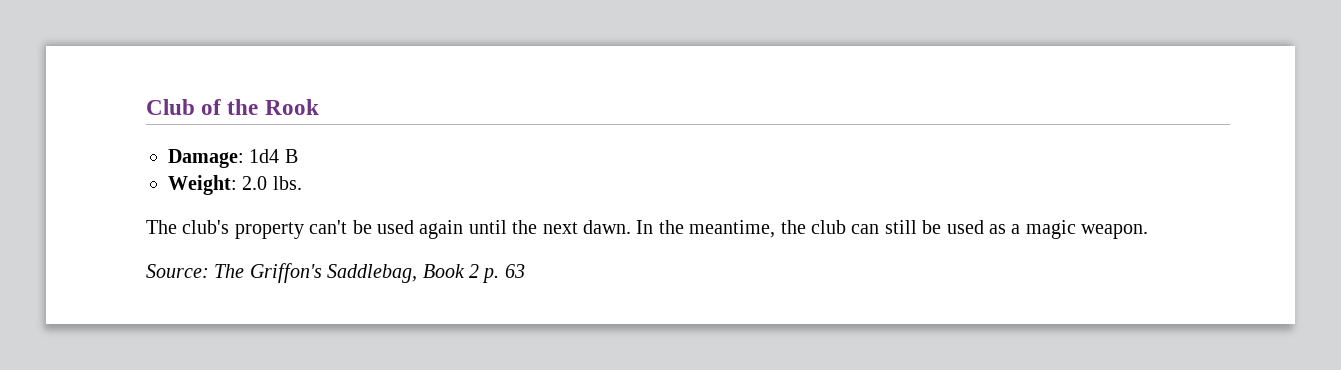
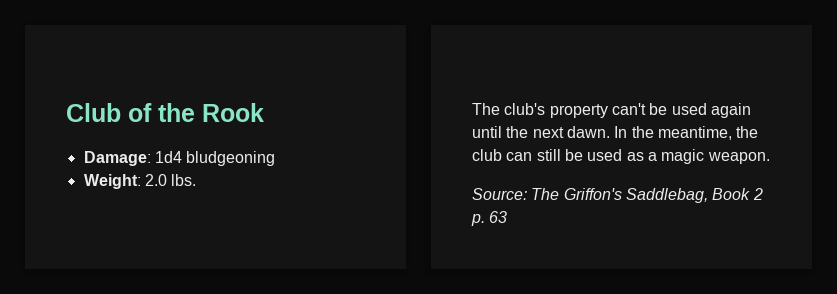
- Damage: 1d4 B
+ Damage: 1d4 bludgeoning

